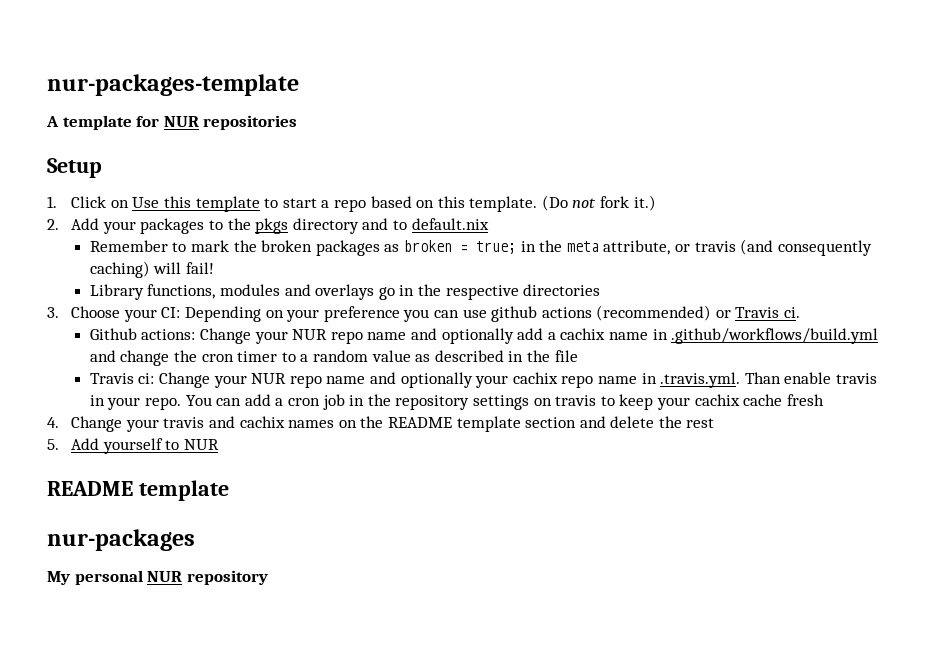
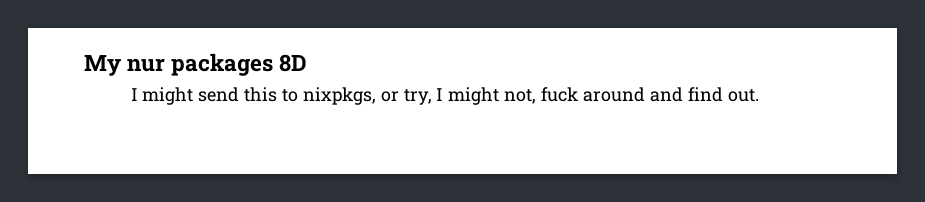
- nur-packages-template
- A template for NUR repositories
- Setup
- 1. Click on Use this template to start a repo based on this template. (Do not fork it.)
- 2. Add your packages to the pkgs directory and to default.nix
- Remember to mark the broken packages as broken = true; in the meta attribute, or travis (and consequently caching) will fail!
- Library functions, modules and overlays go in the respective directories
- 3. Choose your CI: Depending on your preference you can use github actions (recommended) or Travis ci.
- Github actions: Change your NUR repo name and optionally add a cachix name in .github/workflows/build.yml and change the cron timer to a random value as described in the file
- Travis ci: Change your NUR repo name and optionally your cachix repo name in .travis.yml. Than enable travis in your repo. You can add a cron job in the repository settings on travis to keep your cachix cache fresh
- 4. Change your travis and cachix names on the README template section and delete the rest
- 5. Add yourself to NUR
- README template
- nur-packages
- My personal NUR repository
+ My nur packages 8D
+ I might send this to nixpkgs, or try, I might not, fuck around and find out.

